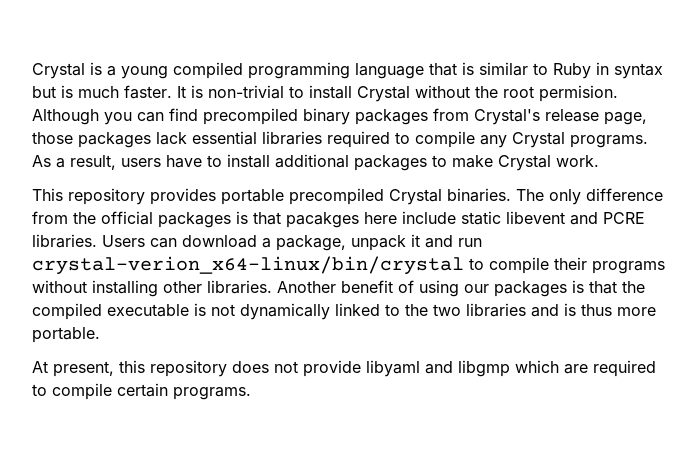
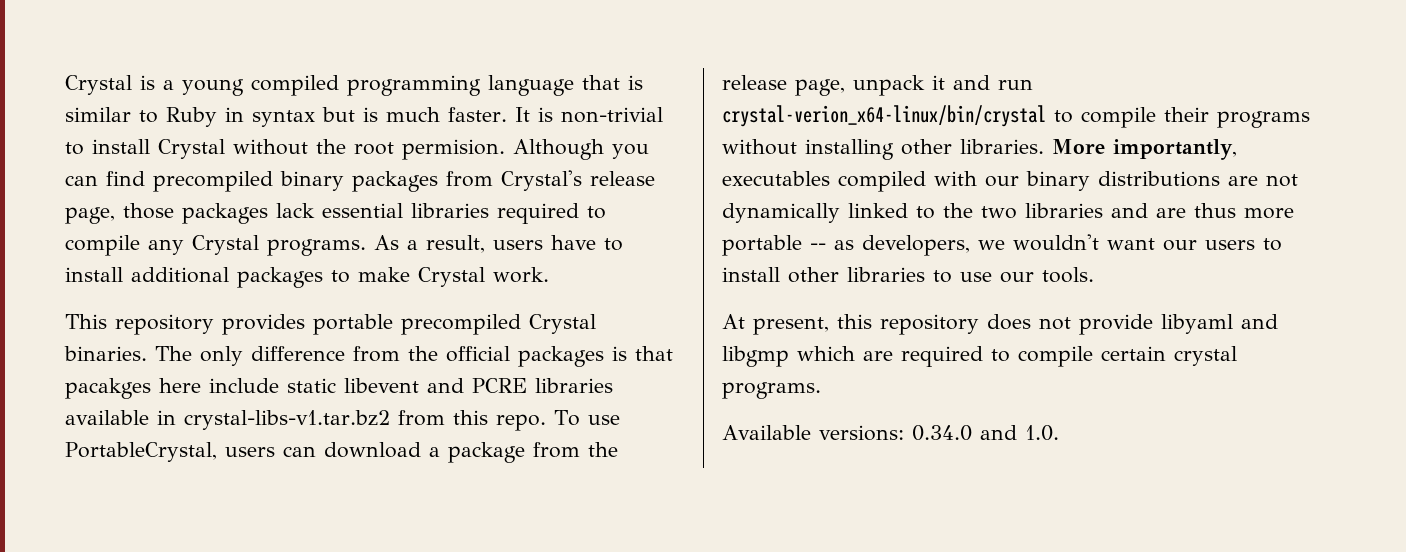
- The only difference from the official packages is that pacakges here include static libevent and PCRE libraries. Users can download a package, unpack it and run crystal-verion_x64-linux/bin/crystal to compile their programs without installing other libraries.
+ The only difference from the official packages is that pacakges here include static libevent and PCRE libraries available in crystal-libs-v1.tar.bz2 from this repo. To use PortableCrystal, users can download a package from the release page, unpack it and run crystal-verion_x64-linux/bin/crystal to compile their programs without installing other libraries.
- Another benefit of using our packages is that the compiled executable is not dynamically linked to the two libraries and is thus more portable.
+ More importantly, executables compiled with our binary distributions are not dynamically linked to the two libraries and are thus more portable -- as developers, we wouldn't want our users to install other libraries to use our tools.
- At present, this repository does not provide libyaml and libgmp which are required to compile certain programs.
+ At present, this repository does not provide libyaml and libgmp which are required to compile certain crystal programs.
+ Available versions: 0.34.0 and 1.0.

